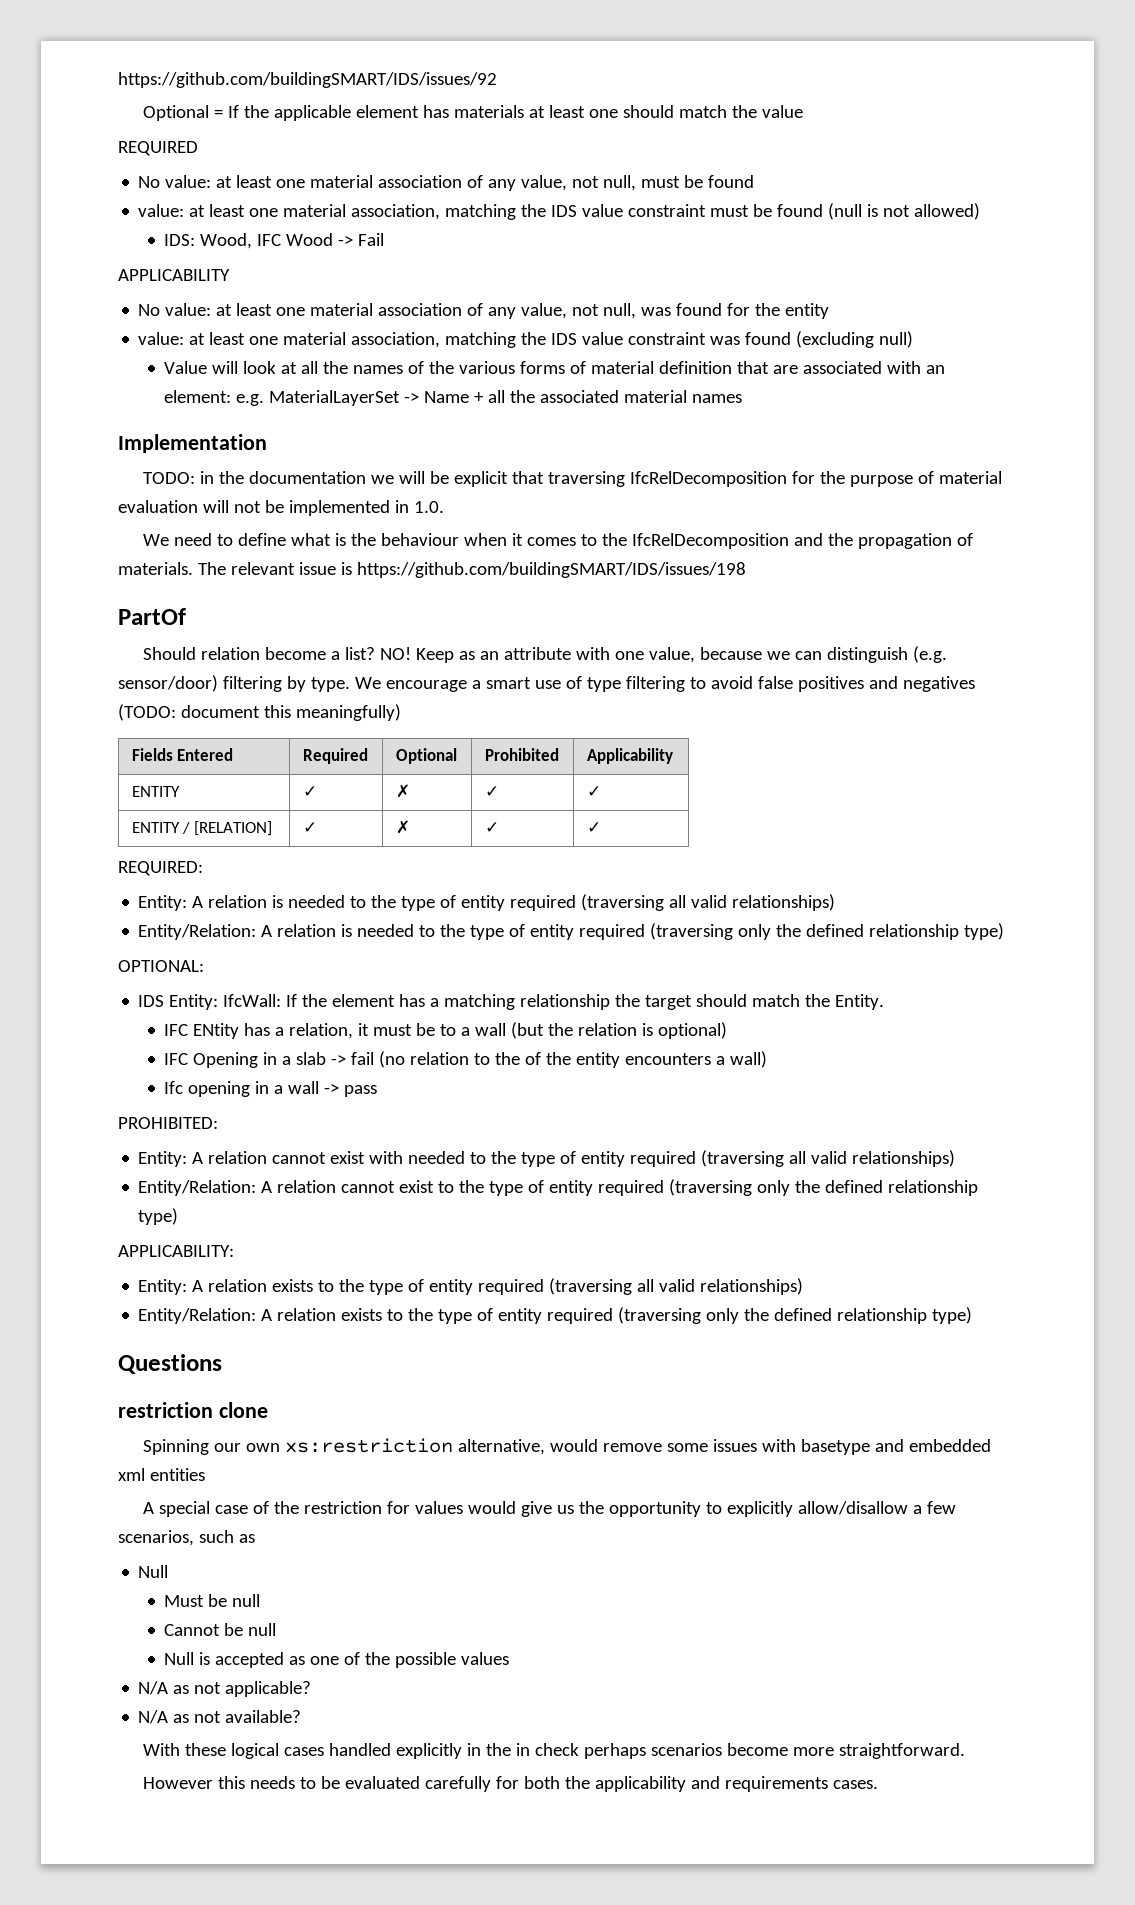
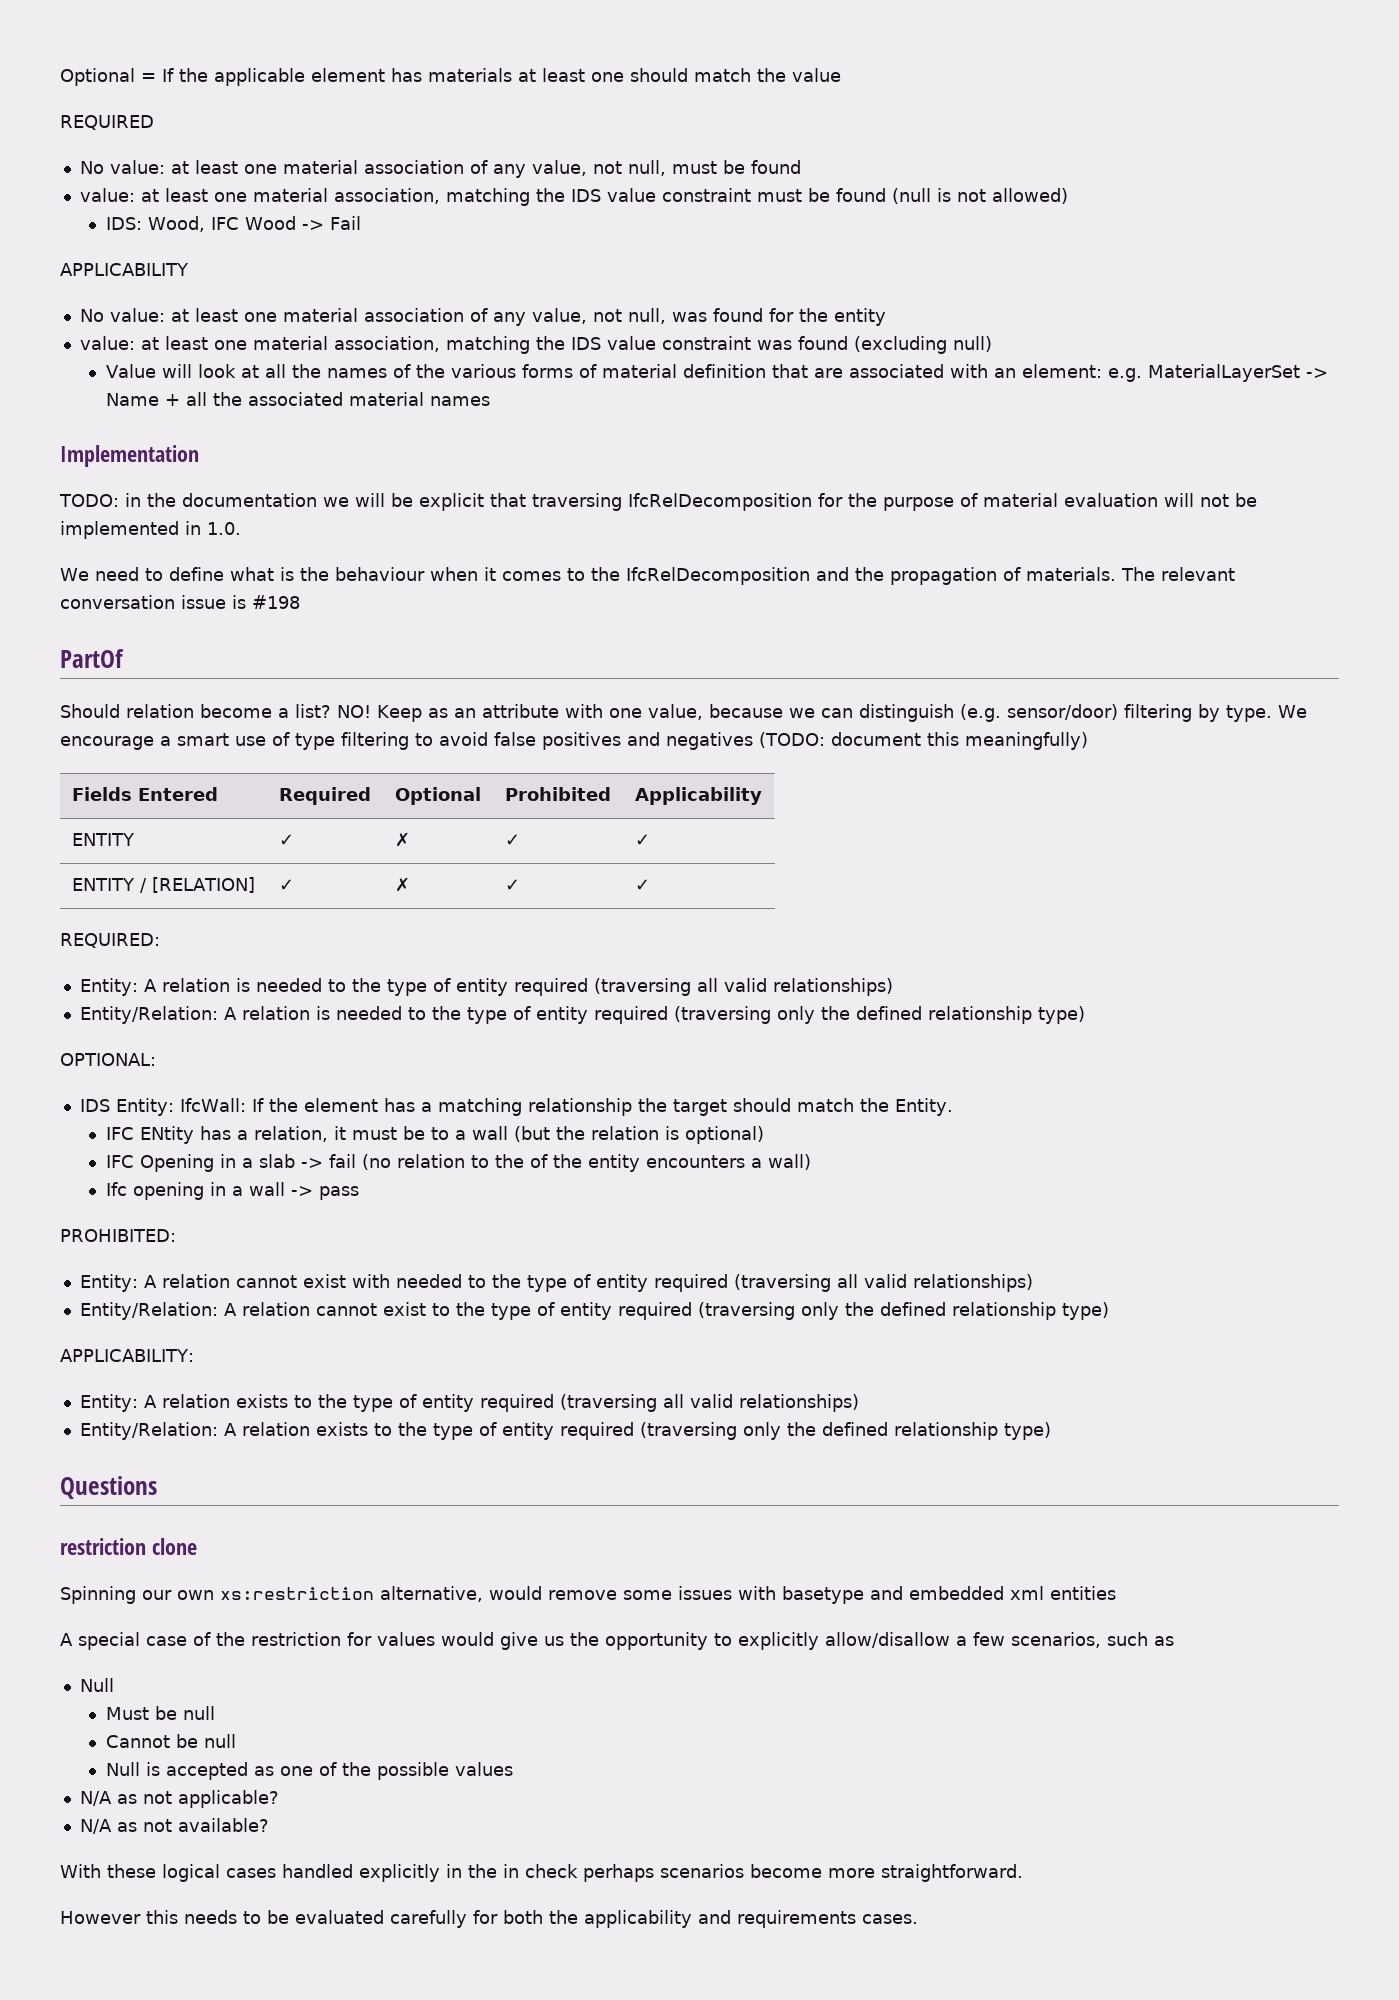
- https://github.com/buildingSMART/IDS/issues/92
- The relevant issue is https://github.com/buildingSMART/IDS/issues/198
+ The relevant conversation issue is #198

